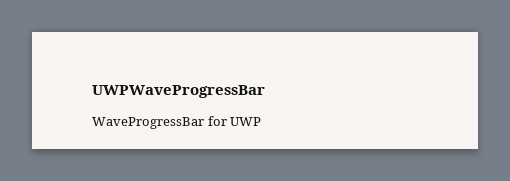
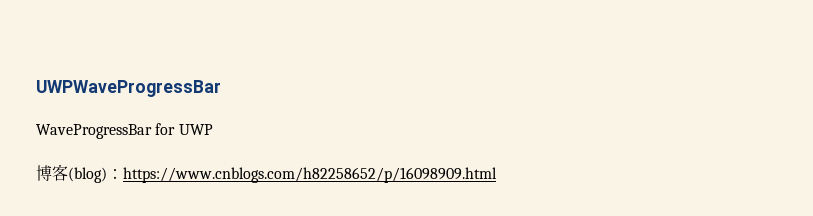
+ 博客(blog)：https://www.cnblogs.com/h82258652/p/16098909.html

